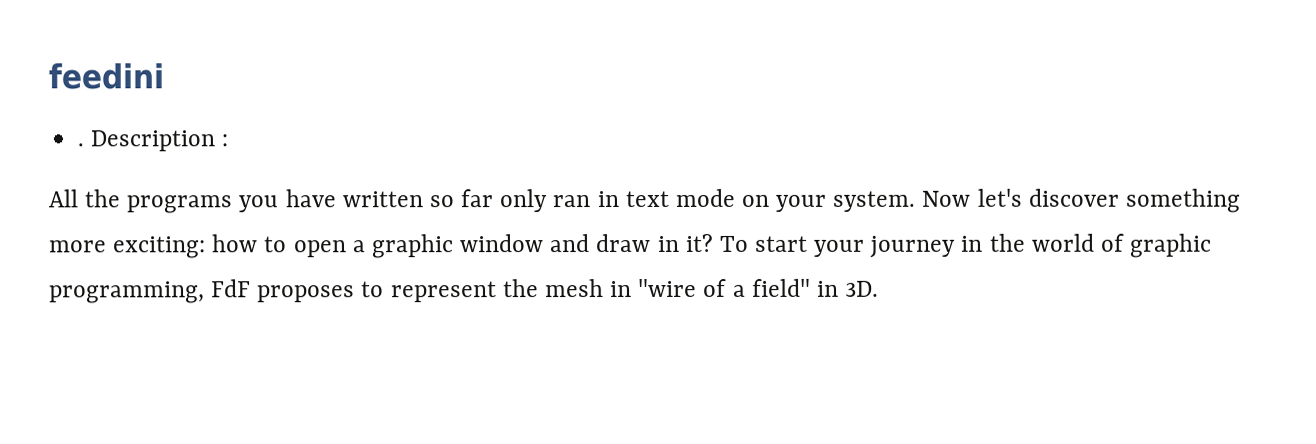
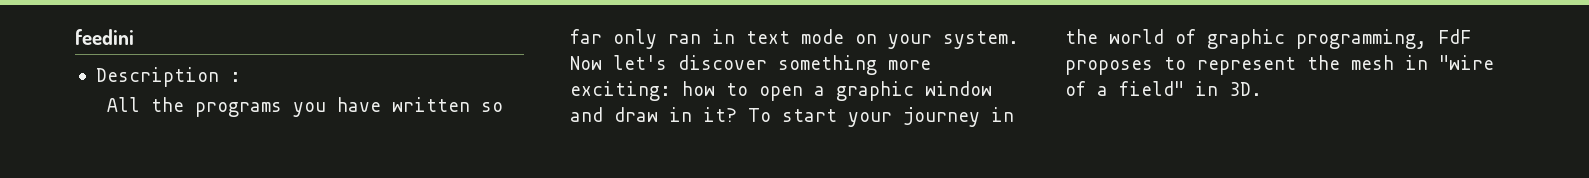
- .

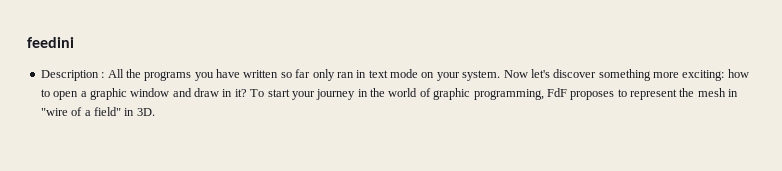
- Description :
- All the programs you have written so far only ran in text mode on your system.
+ Description : All the programs you have written so far only ran in text mode on your system.

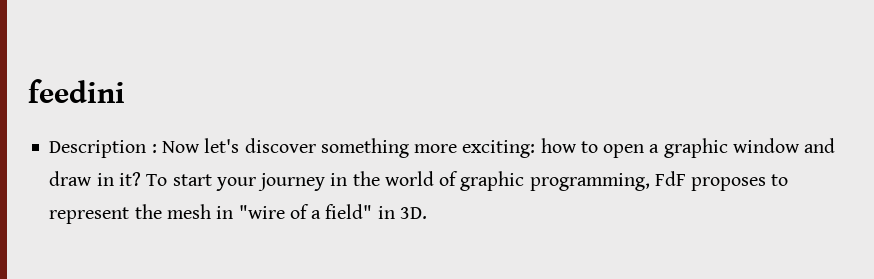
- Description : All the programs you have written so far only ran in text mode on your system. Now let's discover something more exciting: how to open a graphic window and draw in it?
+ Description : Now let's discover something more exciting: how to open a graphic window and draw in it?

